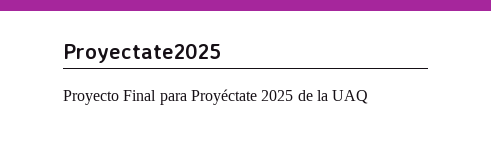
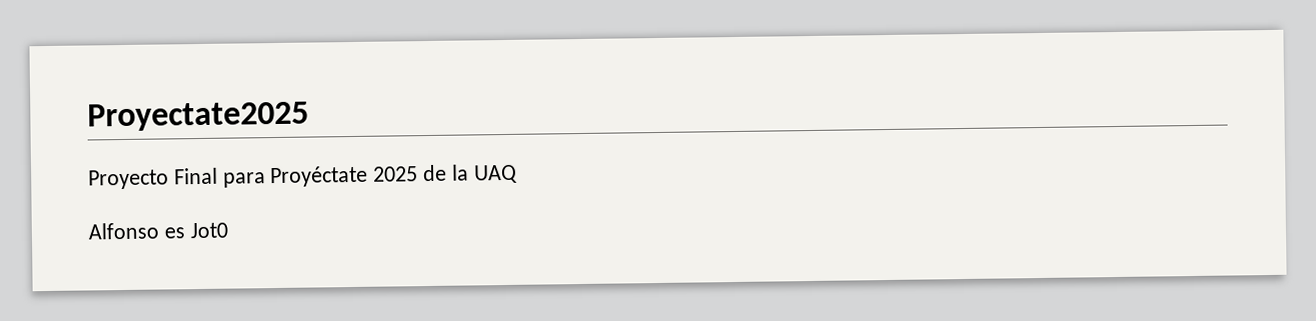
+ Alfonso es Jot0

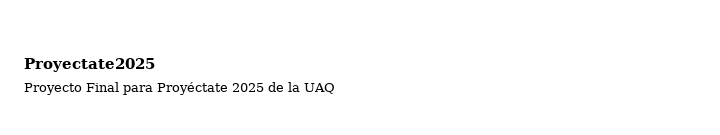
- Alfonso es Jot0

